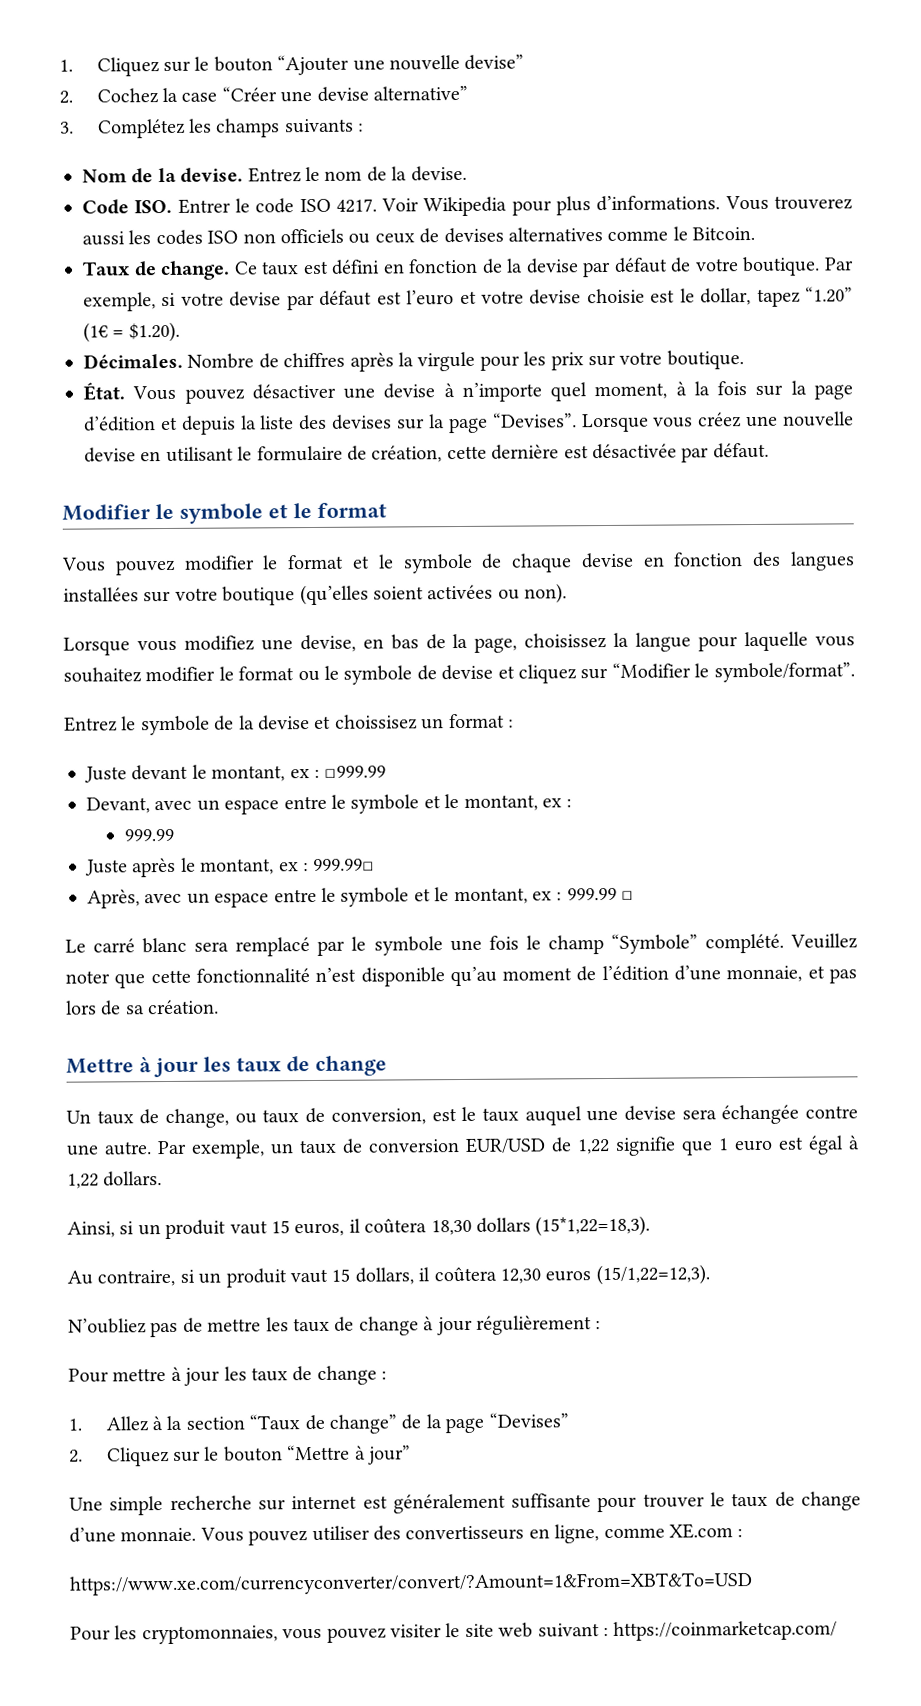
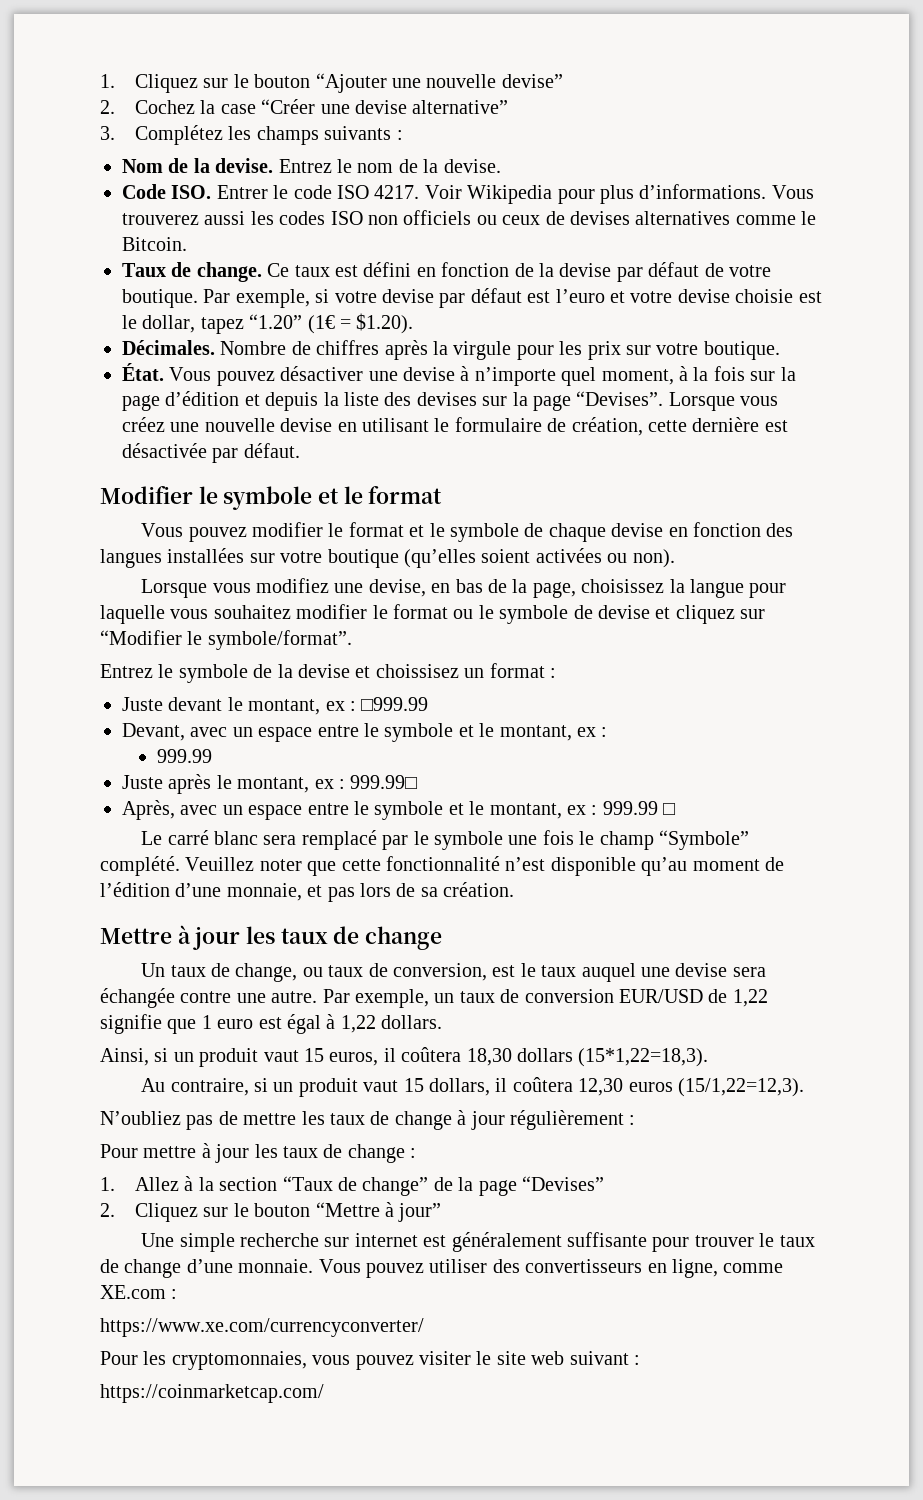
- https://www.xe.com/currencyconverter/convert/?Amount=1&From=XBT&To=USD
+ https://www.xe.com/currencyconverter/
- Pour les cryptomonnaies, vous pouvez visiter le site web suivant : https://coinmarketcap.com/
+ Pour les cryptomonnaies, vous pouvez visiter le site web suivant :
+ https://coinmarketcap.com/

